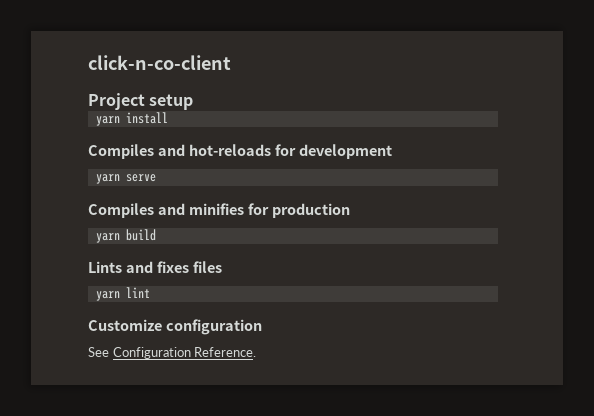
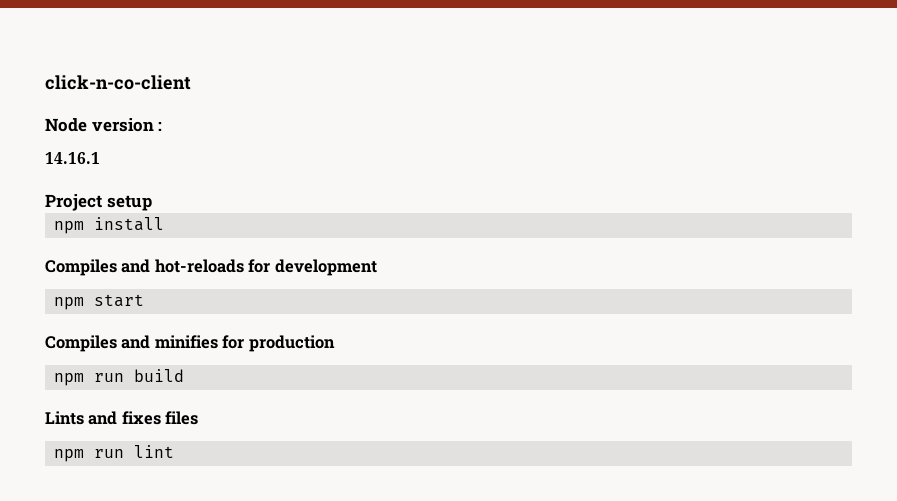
+ Node version :
+ 14.16.1
- yarn install
+ npm install
- yarn serve
+ npm start
- yarn build
+ npm run build
- yarn lint
+ npm run lint
- Customize configuration
- See Configuration Reference.

